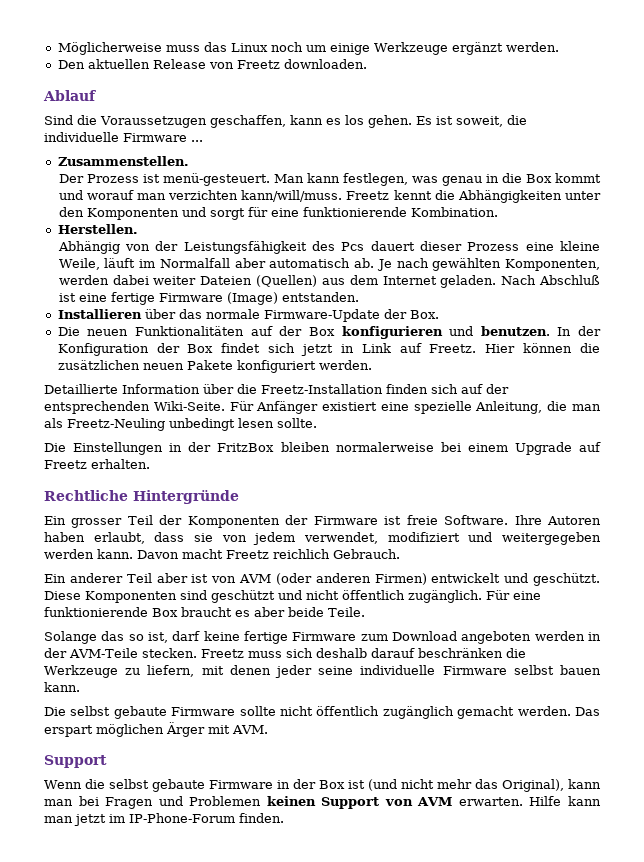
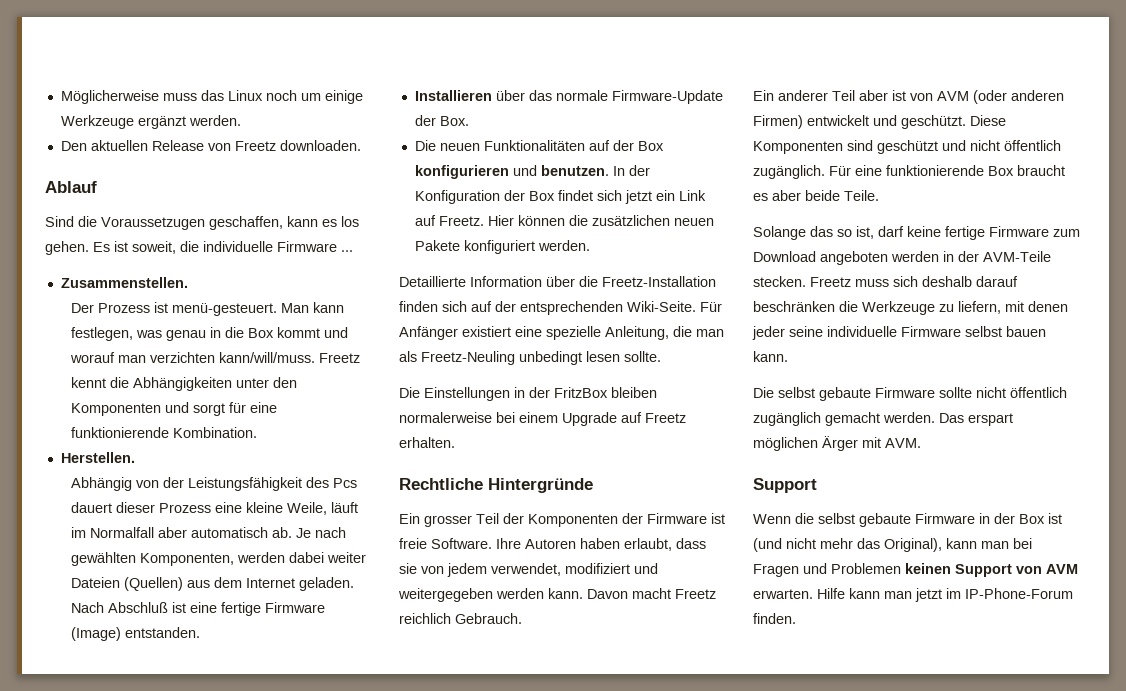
- In der Konfiguration der Box findet sich jetzt in Link auf Freetz.
+ In der Konfiguration der Box findet sich jetzt ein Link auf Freetz.

